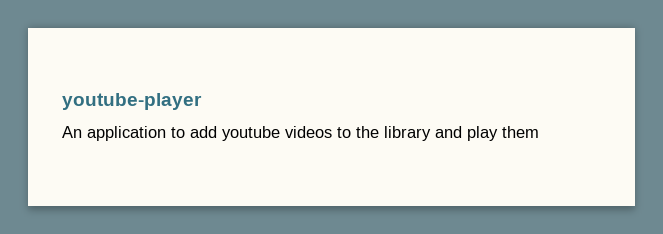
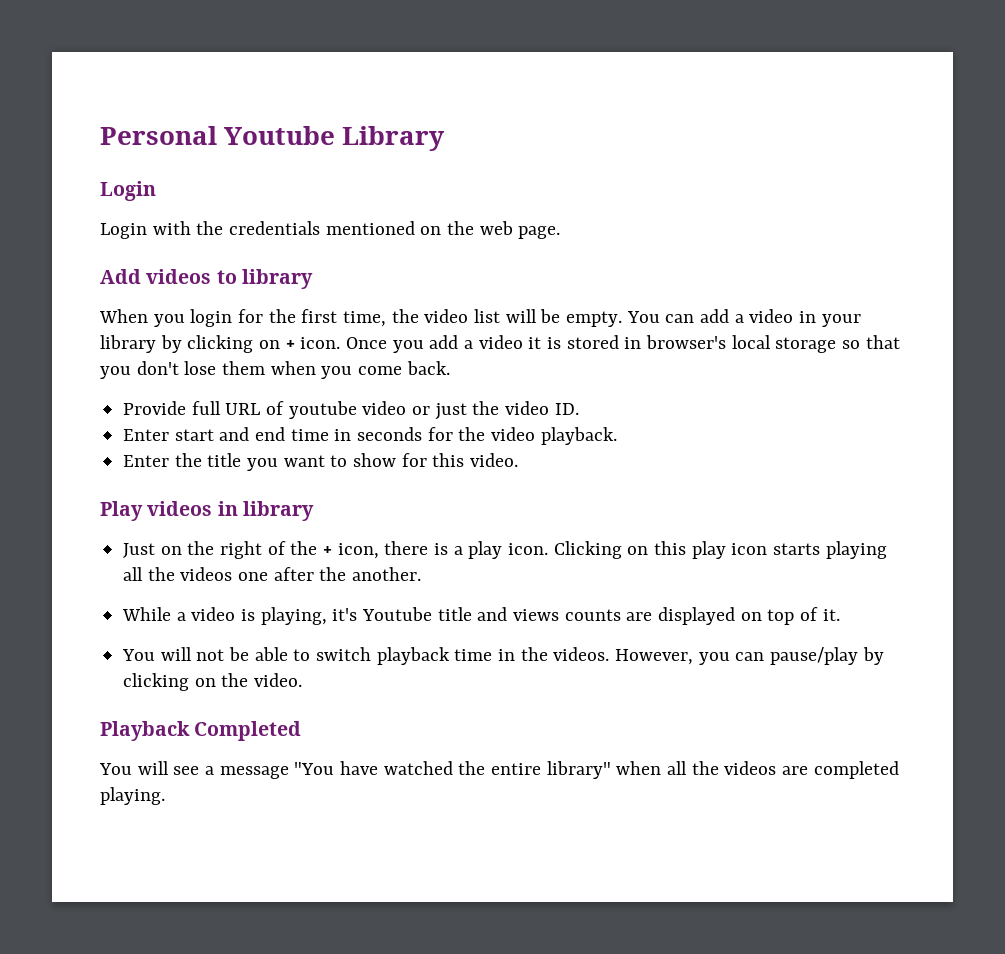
- youtube-player
- An application to add youtube videos to the library and play them
+ Personal Youtube Library
+ Login
+ Login with the credentials mentioned on the web page.
+ Add videos to library
+ When you login for the first time, the video list will be empty. You can add a video in your library by clicking on + icon. Once you add a video it is stored in browser's local storage so that you don't lose them when you come back.
+ Provide full URL of youtube video or just the video ID.
+ Enter start and end time in seconds for the video playback.
+ Enter the title you want to show for this video.
+ Play videos in library
+ Just on the right of the + icon, there is a play icon. Clicking on this play icon starts playing all the videos one after the another.
+ While a video is playing, it's Youtube title and views counts are displayed on top of it.
+ You will not be able to switch playback time in the videos. However, you can pause/play by clicking on the video.
+ Playback Completed
+ You will see a message "You have watched the entire library" when all the videos are completed playing.

